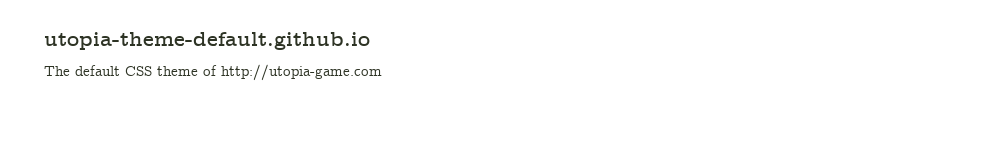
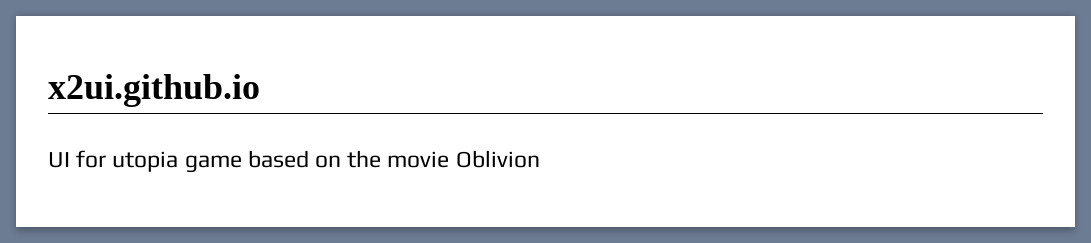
- utopia-theme-default.github.io
- The default CSS theme of http://utopia-game.com
+ x2ui.github.io
+ UI for utopia game based on the movie Oblivion

